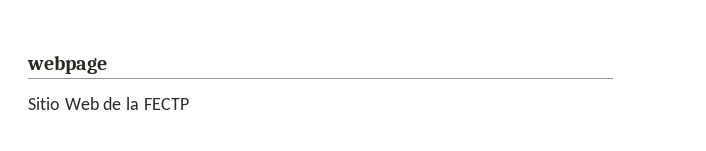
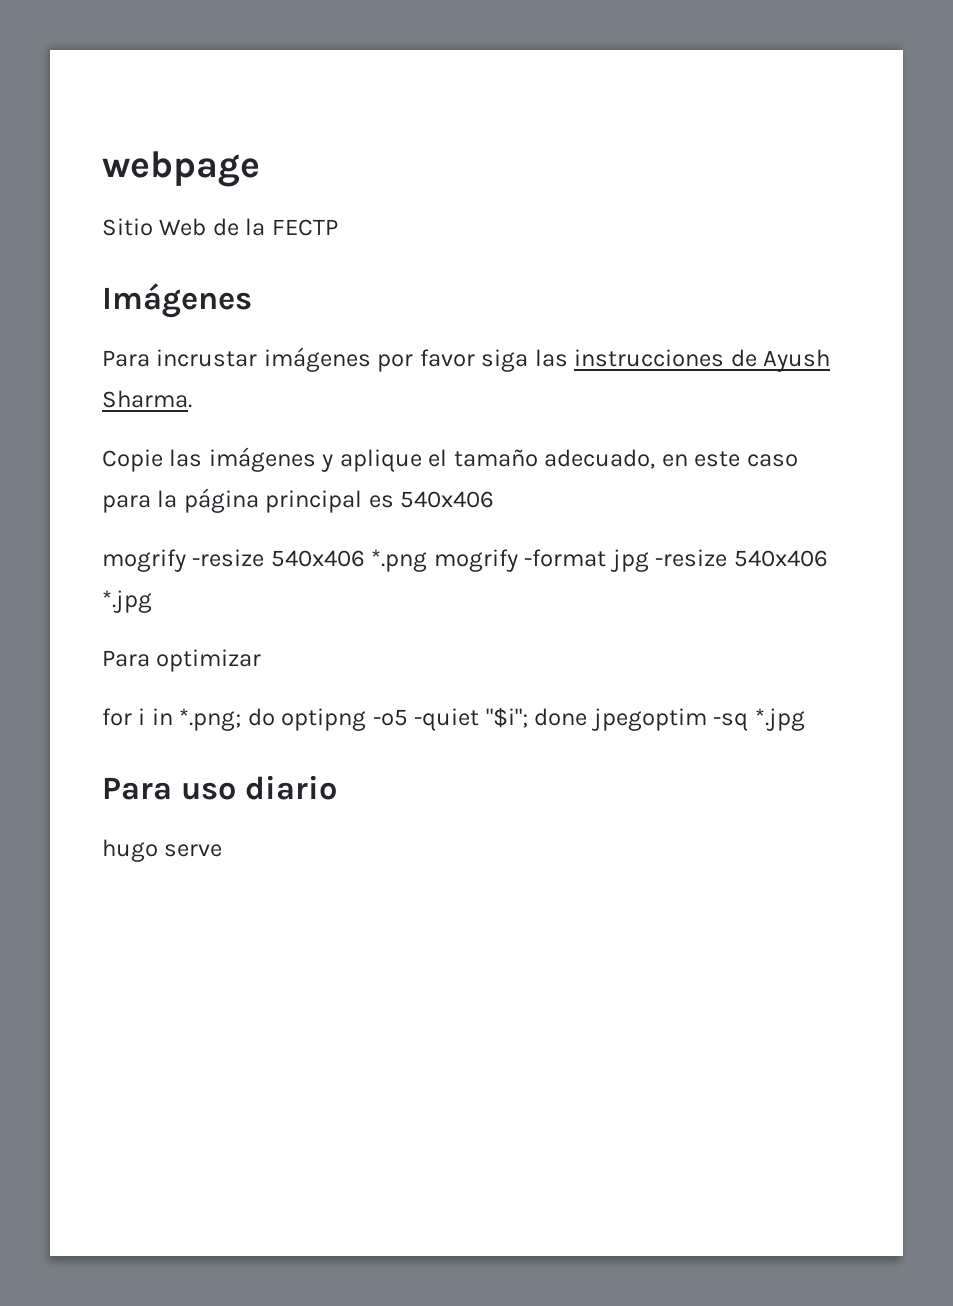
+ Imágenes
+ Para incrustar imágenes por favor siga las instrucciones de Ayush Sharma.
+ Copie las imágenes y aplique el tamaño adecuado, en este caso para la página principal es 540x406
+ mogrify -resize 540x406 *.png mogrify -format jpg -resize 540x406 *.jpg
+ Para optimizar
+ for i in *.png; do optipng -o5 -quiet "$i"; done jpegoptim -sq *.jpg
+ Para uso diario
+ hugo serve

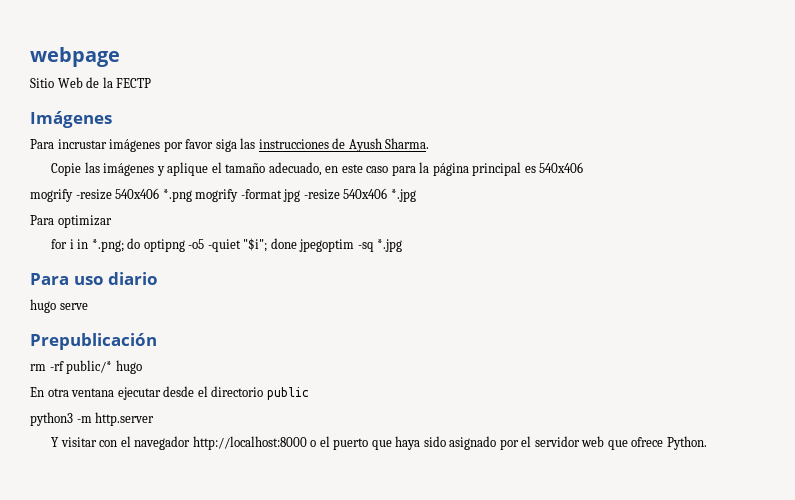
+ Prepublicación
+ rm -rf public/* hugo
+ En otra ventana ejecutar desde el directorio public
+ python3 -m http.server
+ Y visitar con el navegador http://localhost:8000 o el puerto que haya sido asignado por el servidor web que ofrece Python.

